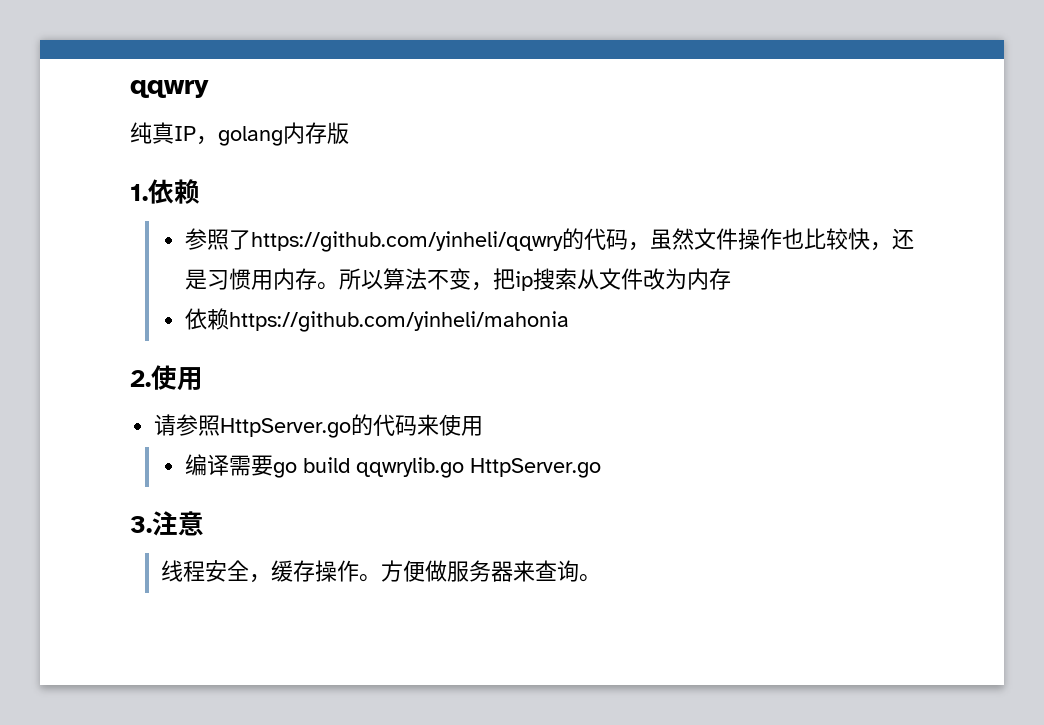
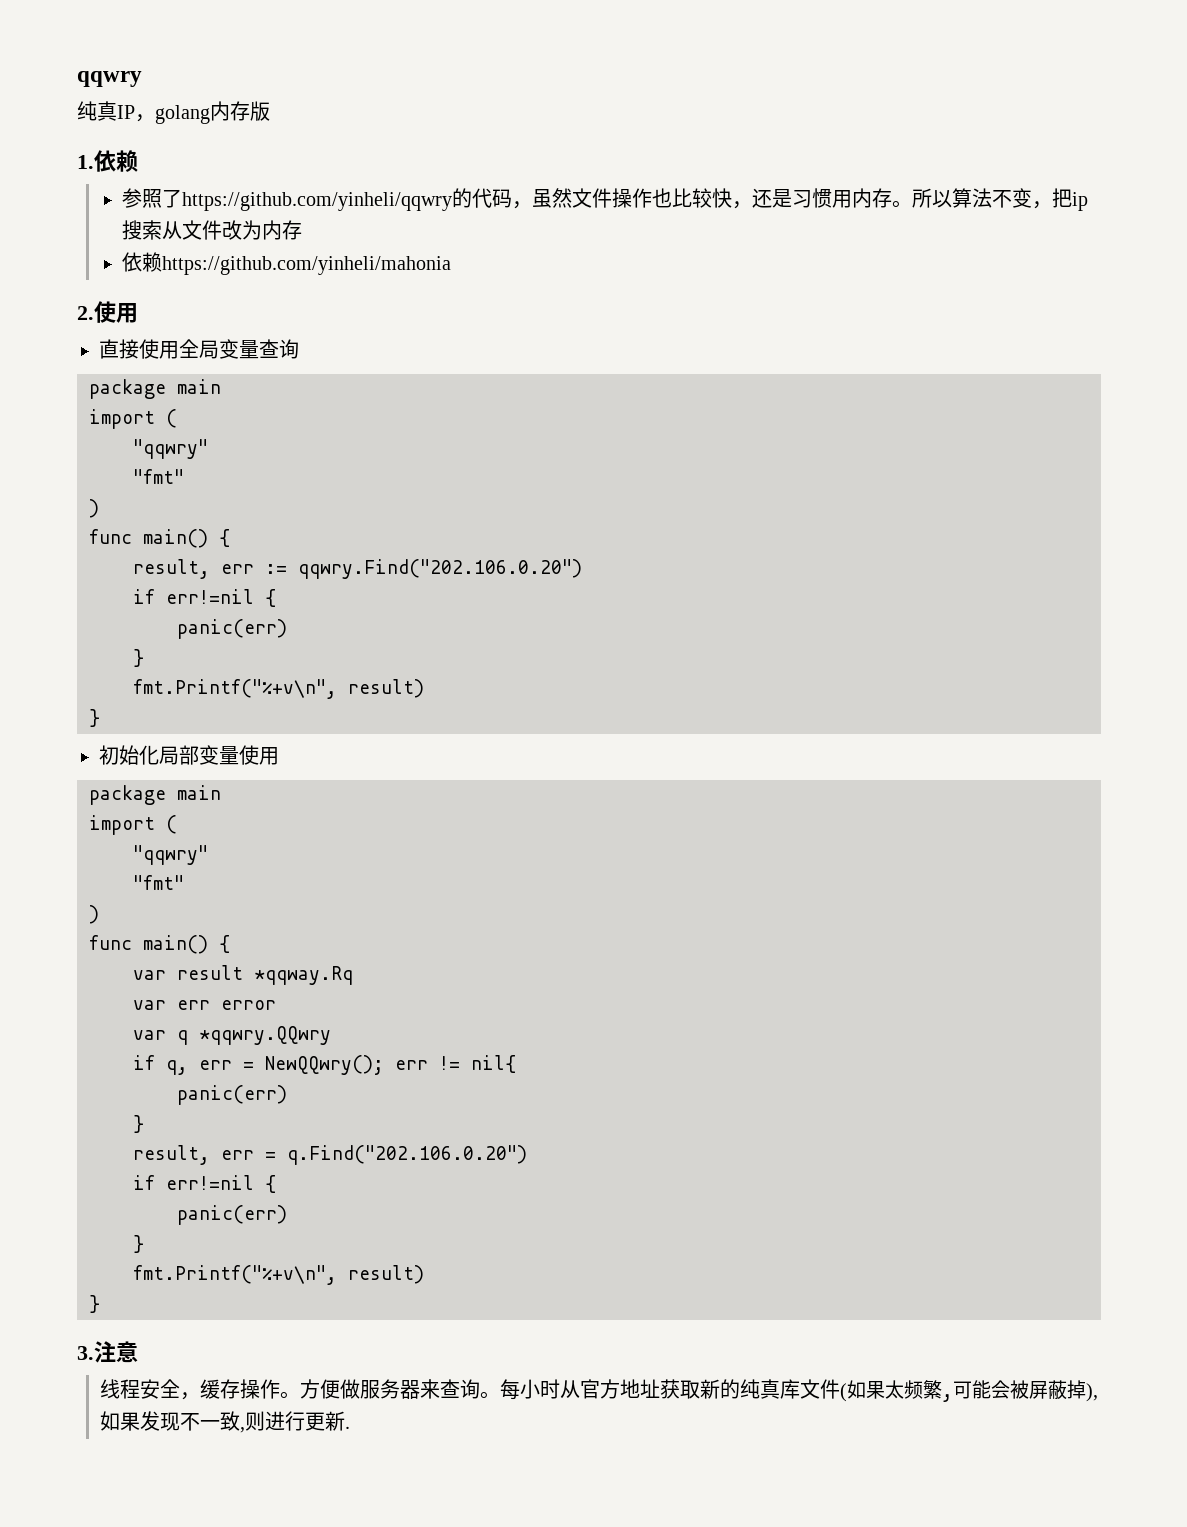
- 请参照HttpServer.go的代码来使用
- 编译需要go build qqwrylib.go HttpServer.go
+ 直接使用全局变量查询
+ package main
+ import (
+ "qqwry"
+ "fmt"
+ )
+ func main() {
+ result, err := qqwry.Find("202.106.0.20")
+ if err!=nil {
+ panic(err)
+ }
+ fmt.Printf("%+v\n", result)
+ }
+ 初始化局部变量使用
+ package main
+ import (
+ "qqwry"
+ "fmt"
+ )
+ func main() {
+ var result *qqway.Rq
+ var err error
+ var q *qqwry.QQwry
+ if q, err = NewQQwry(); err != nil{
+ panic(err)
+ }
+ result, err = q.Find("202.106.0.20")
+ if err!=nil {
+ panic(err)
+ }
+ fmt.Printf("%+v\n", result)
+ }
+ 每小时从官方地址获取新的纯真库文件(如果太频繁,可能会被屏蔽掉),如果发现不一致,则进行更新.

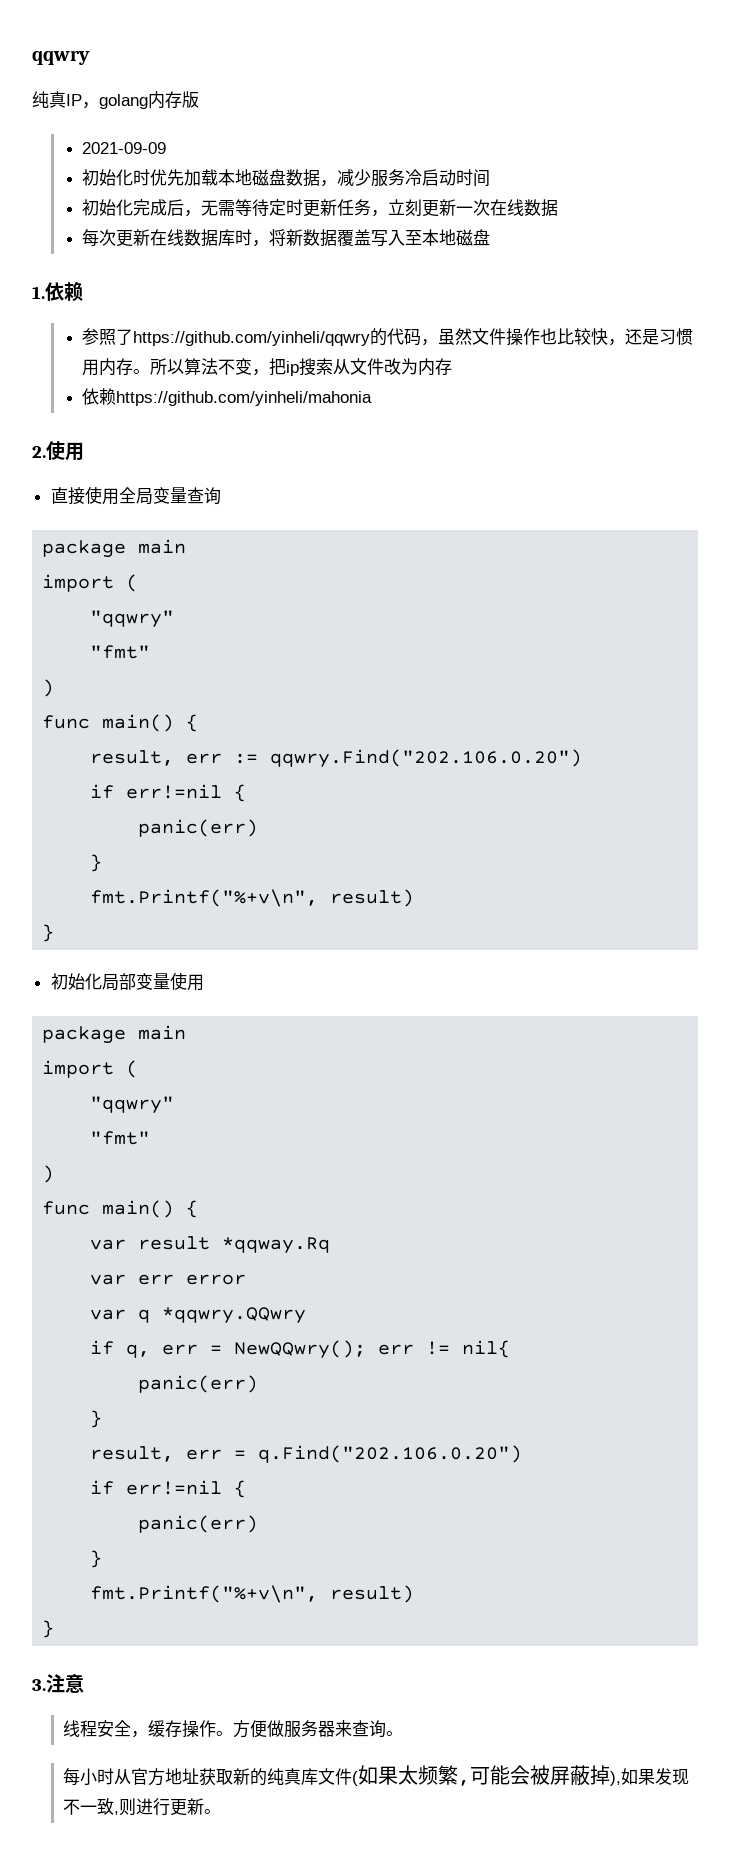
+ 2021-09-09
+ 初始化时优先加载本地磁盘数据，减少服务冷启动时间
+ 初始化完成后，无需等待定时更新任务，立刻更新一次在线数据
+ 每次更新在线数据库时，将新数据覆盖写入至本地磁盘
- 方便做服务器来查询。每小时从官方地址获取新的纯真库文件(如果太频繁,可能会被屏蔽掉),如果发现不一致,则进行更新.
+ 方便做服务器来查询。
+ 每小时从官方地址获取新的纯真库文件(如果太频繁,可能会被屏蔽掉),如果发现不一致,则进行更新。

